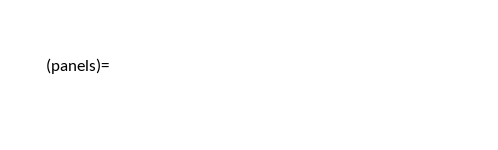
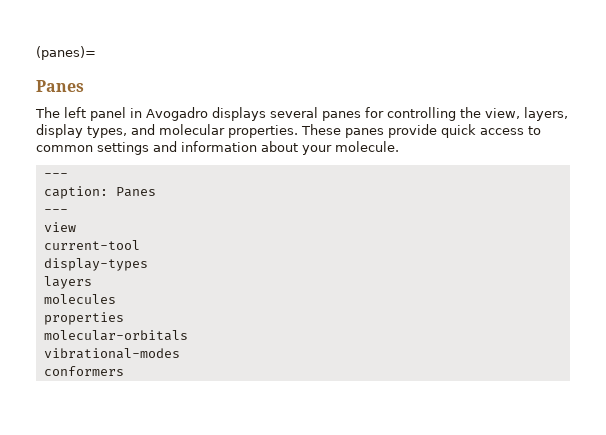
- (panels)=
+ (panes)=
+ Panes
+ The left panel in Avogadro displays several panes for controlling the view, layers, display types, and molecular properties. These panes provide quick access to common settings and information about your molecule.
+ ---
+ caption: Panes
+ ---
+ view
+ current-tool
+ display-types
+ layers
+ molecules
+ properties
+ molecular-orbitals
+ vibrational-modes
+ conformers

